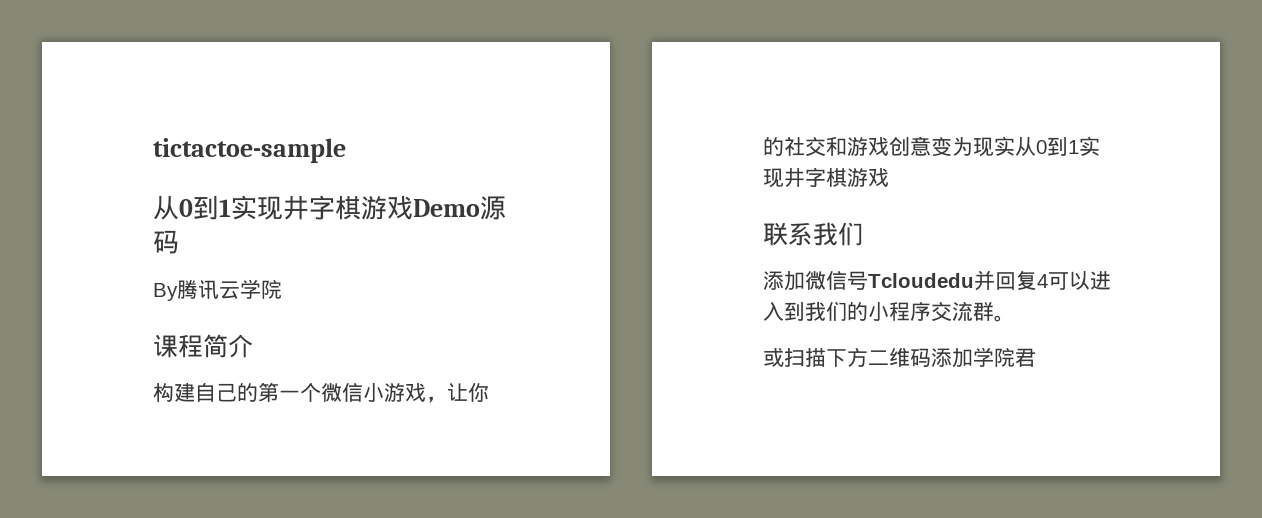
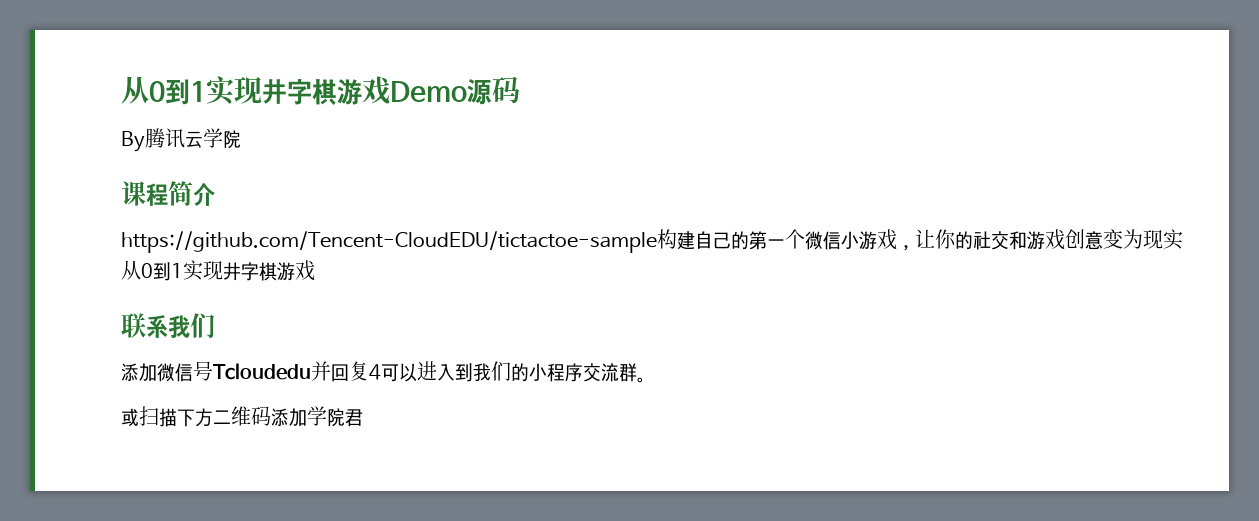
- tictactoe-sample
- 构建自己的第一个微信小游戏，让你的社交和游戏创意变为现实从0到1实现井字棋游戏
+ https://github.com/Tencent-CloudEDU/tictactoe-sample构建自己的第一个微信小游戏，让你的社交和游戏创意变为现实从0到1实现井字棋游戏

